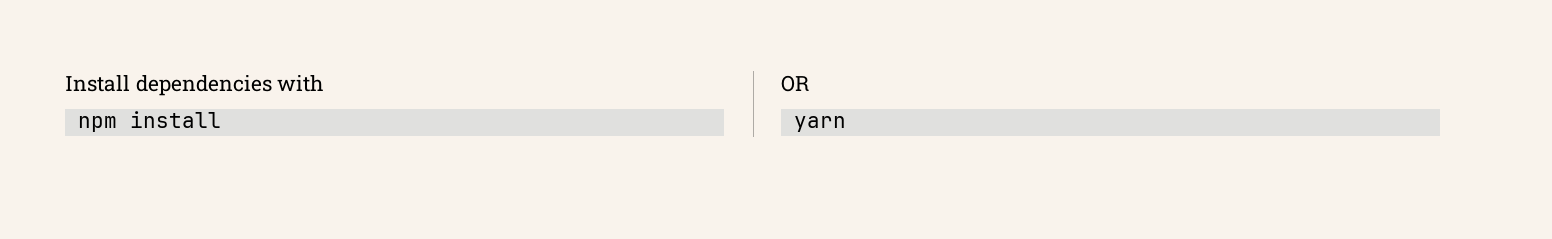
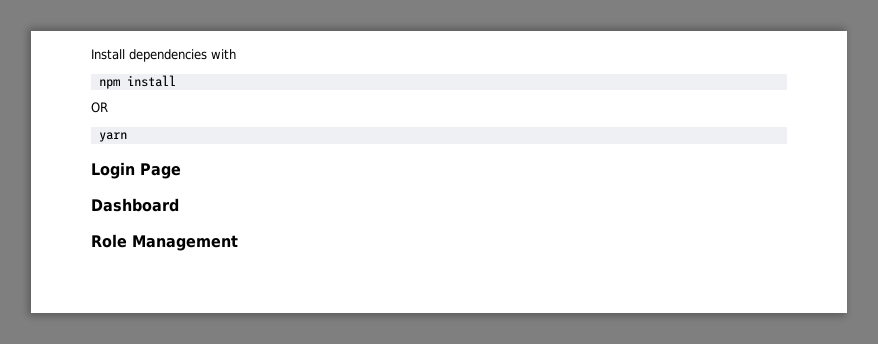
+ Login Page
+ Dashboard
+ Role Management

